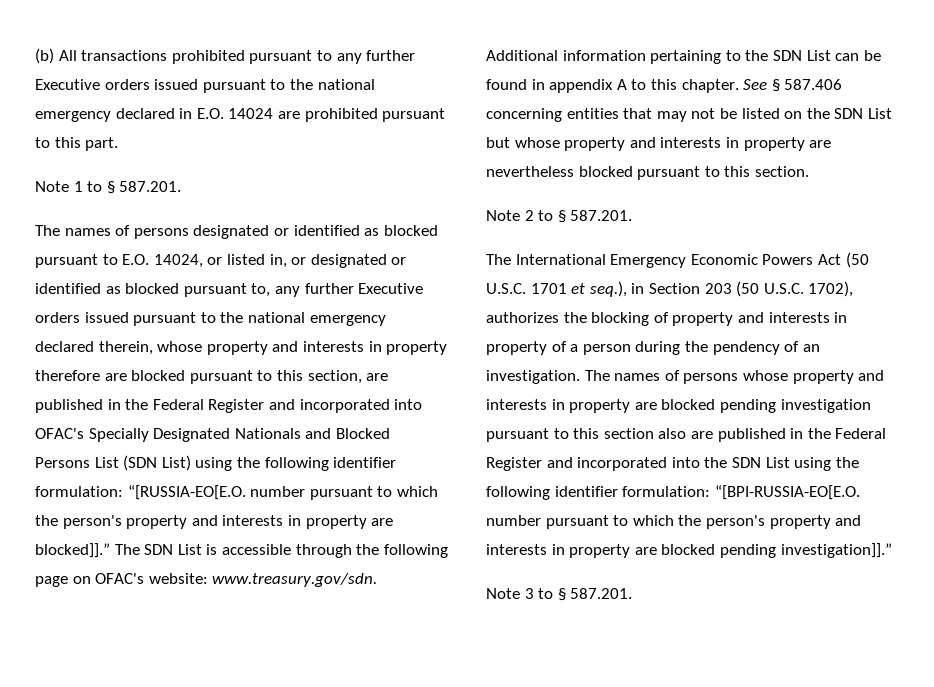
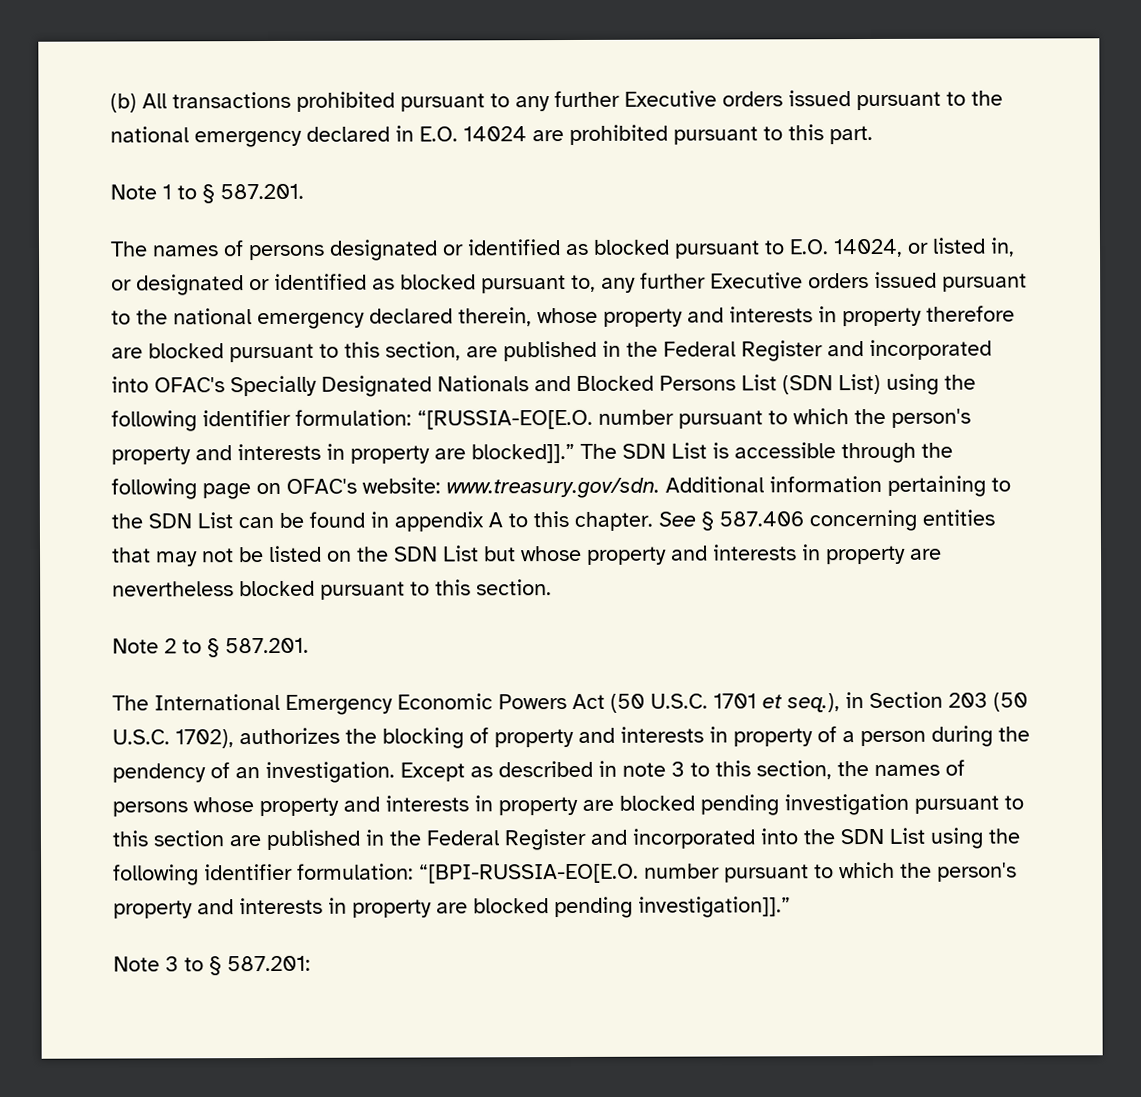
- The names of persons whose property and interests in property are blocked pending investigation pursuant to this section also are published in the Federal Register and incorporated into the SDN List using the following identifier formulation: “[BPI-RUSSIA-EO[E.O. number pursuant to which the person's property and interests in property are blocked pending investigation]].”
+ Except as described in note 3 to this section, the names of persons whose property and interests in property are blocked pending investigation pursuant to this section are published in the Federal Register and incorporated into the SDN List using the following identifier formulation: “[BPI-RUSSIA-EO[E.O. number pursuant to which the person's property and interests in property are blocked pending investigation]].”
- Note 3 to § 587.201.
+ Note 3 to § 587.201:

